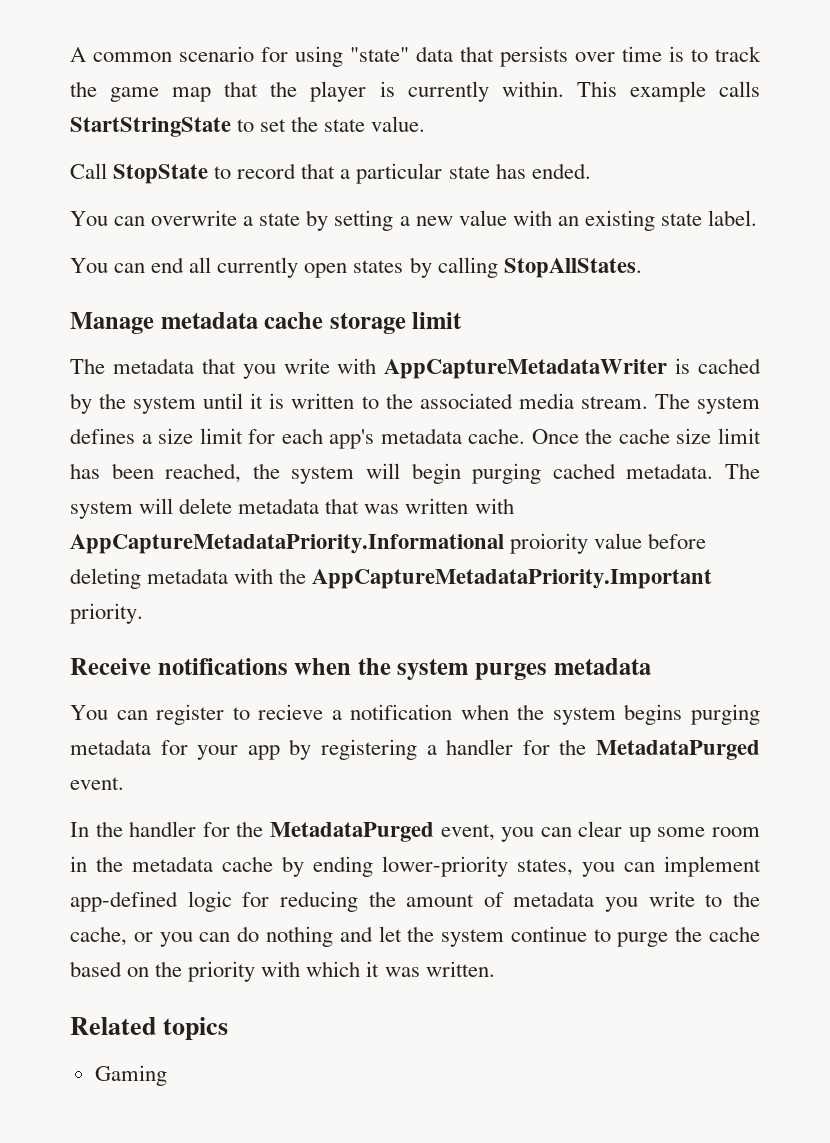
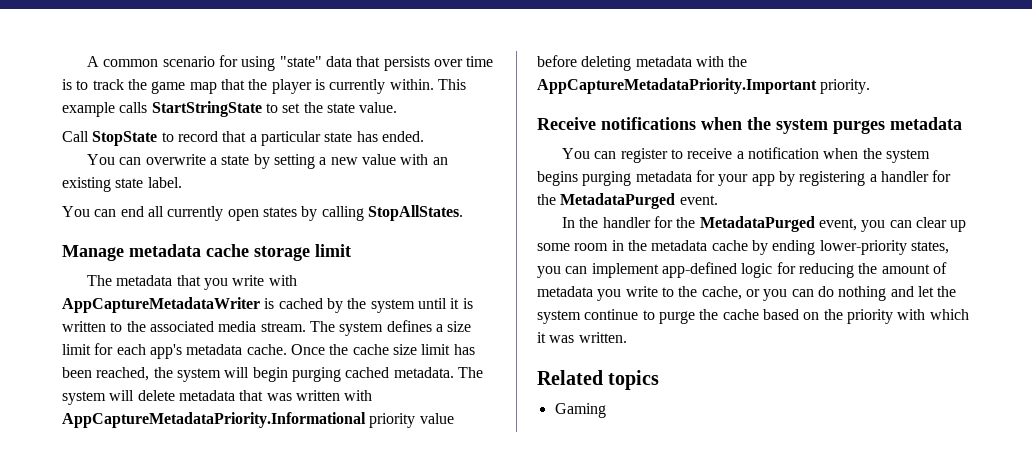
- The system will delete metadata that was written with AppCaptureMetadataPriority.Informational proiority value before deleting metadata with the AppCaptureMetadataPriority.Important priority.
+ The system will delete metadata that was written with AppCaptureMetadataPriority.Informational priority value before deleting metadata with the AppCaptureMetadataPriority.Important priority.
- You can register to recieve a notification when the system begins purging metadata for your app by registering a handler for the MetadataPurged event.
+ You can register to receive a notification when the system begins purging metadata for your app by registering a handler for the MetadataPurged event.

